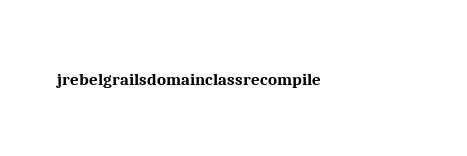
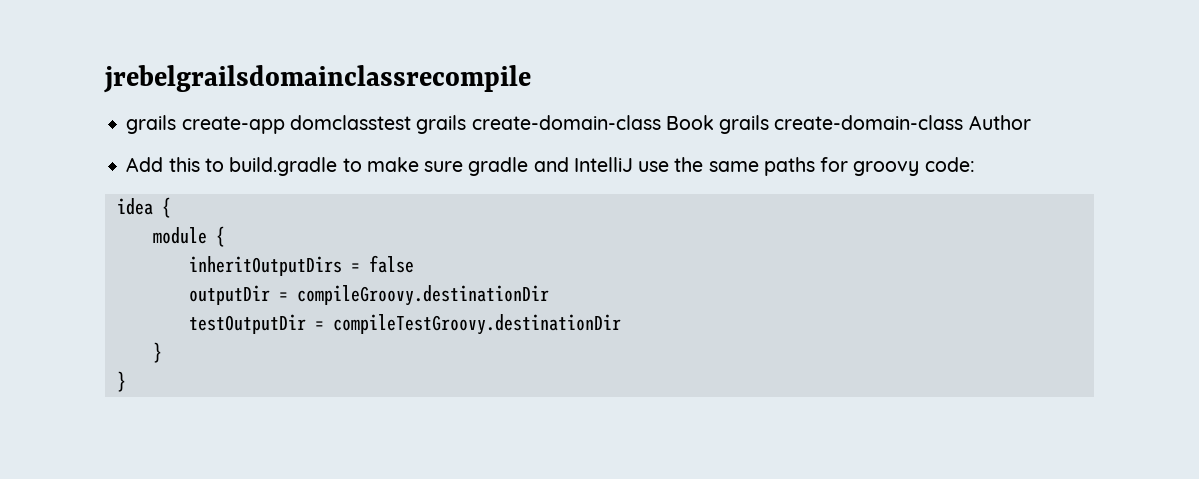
+ grails create-app domclasstest grails create-domain-class Book grails create-domain-class Author
+ Add this to build.gradle to make sure gradle and IntelliJ use the same paths for groovy code:
+ idea {
+ module {
+ inheritOutputDirs = false
+ outputDir = compileGroovy.destinationDir
+ testOutputDir = compileTestGroovy.destinationDir
+ }
+ }

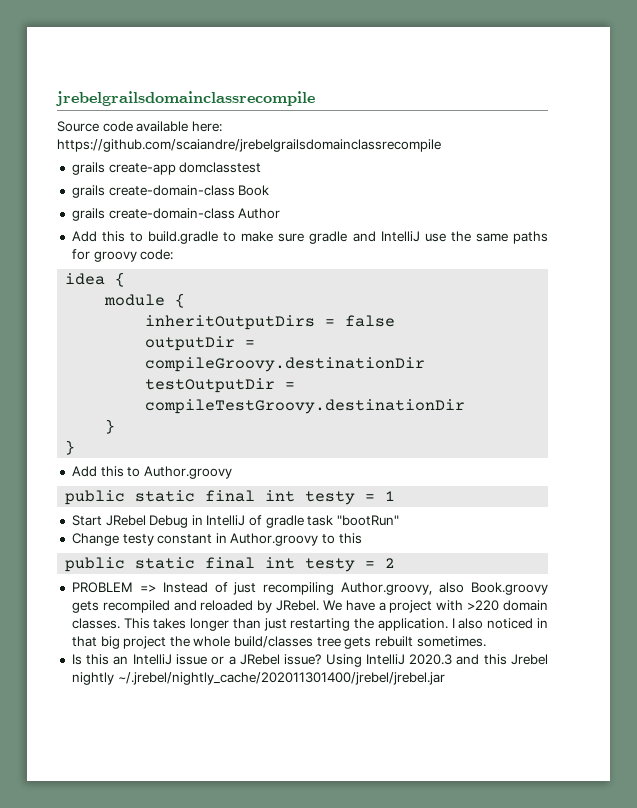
+ Source code available here: https://github.com/scaiandre/jrebelgrailsdomainclassrecompile
- grails create-app domclasstest grails create-domain-class Book grails create-domain-class Author
+ grails create-app domclasstest
+ grails create-domain-class Book
+ grails create-domain-class Author
+ Add this to Author.groovy
+ public static final int testy = 1
+ Start JRebel Debug in IntelliJ of gradle task "bootRun"
+ Change testy constant in Author.groovy to this
+ public static final int testy = 2
+ PROBLEM => Instead of just recompiling Author.groovy, also Book.groovy gets recompiled and reloaded by JRebel. We have a project with >220 domain classes. This takes longer than just restarting the application. I also noticed in that big project the whole build/classes tree gets rebuilt sometimes.
+ Is this an IntelliJ issue or a JRebel issue? Using IntelliJ 2020.3 and this Jrebel nightly ~/.jrebel/nightly_cache/202011301400/jrebel/jrebel.jar

